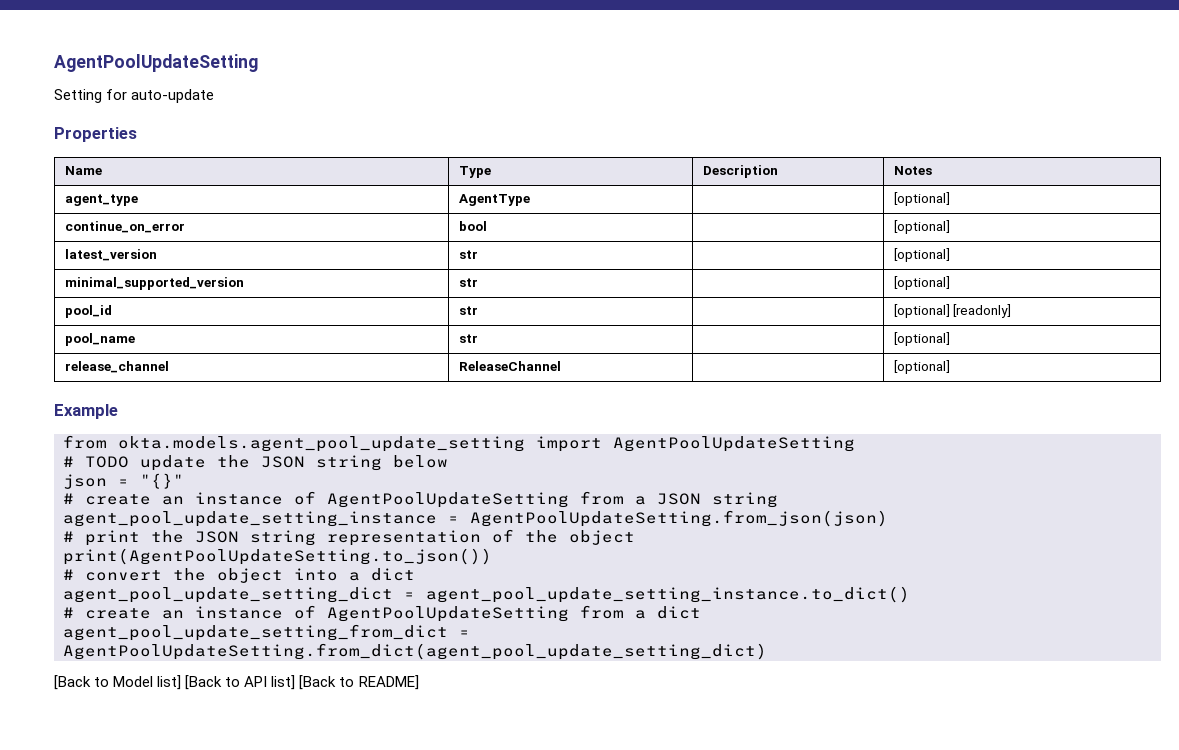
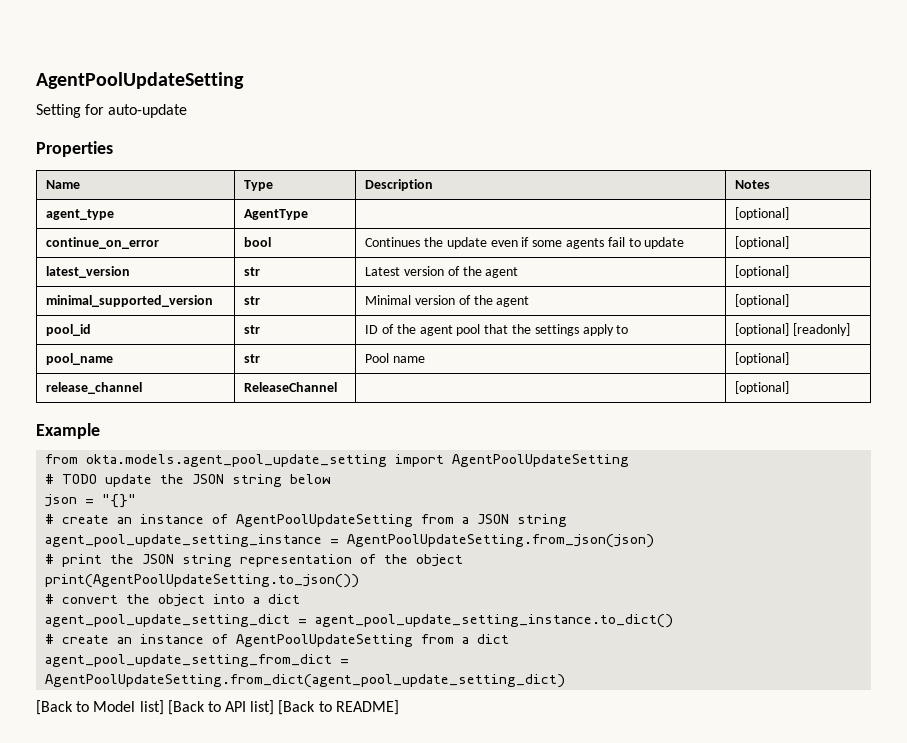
- continue_on_error | bool | | [optional]
- latest_version | str | | [optional]
- minimal_supported_version | str | | [optional]
- pool_id | str | | [optional] [readonly]
+ continue_on_error | bool | Continues the update even if some agents fail to update | [optional]
+ latest_version | str | Latest version of the agent | [optional]
+ minimal_supported_version | str | Minimal version of the agent | [optional]
+ pool_id | str | ID of the agent pool that the settings apply to | [optional] [readonly]
- pool_name | str | | [optional]
+ pool_name | str | Pool name | [optional]

